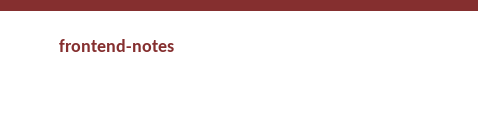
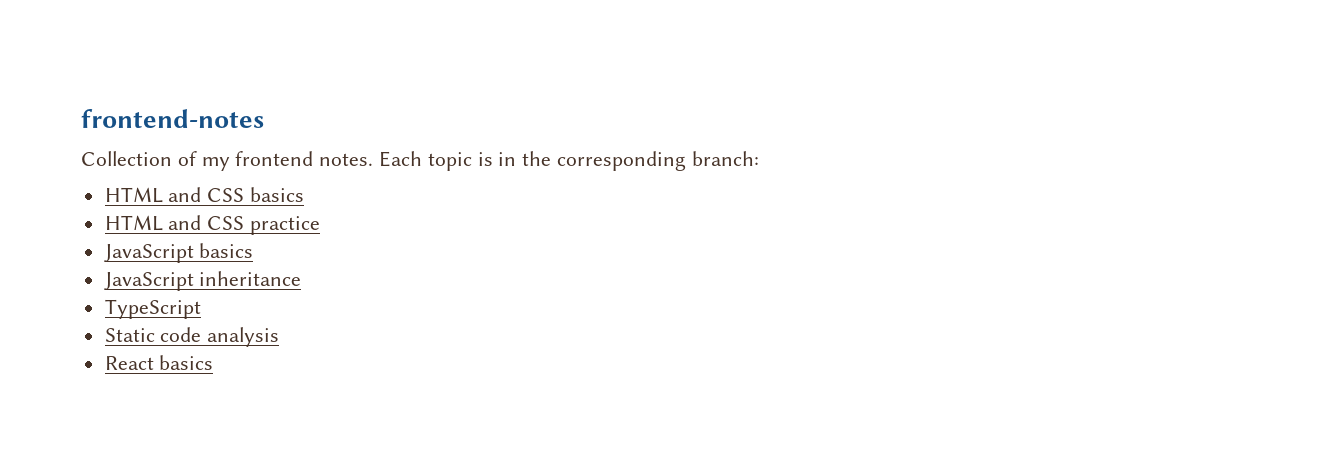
+ Collection of my frontend notes. Each topic is in the corresponding branch:
+ HTML and CSS basics
+ HTML and CSS practice
+ JavaScript basics
+ JavaScript inheritance
+ TypeScript
+ Static code analysis
+ React basics

